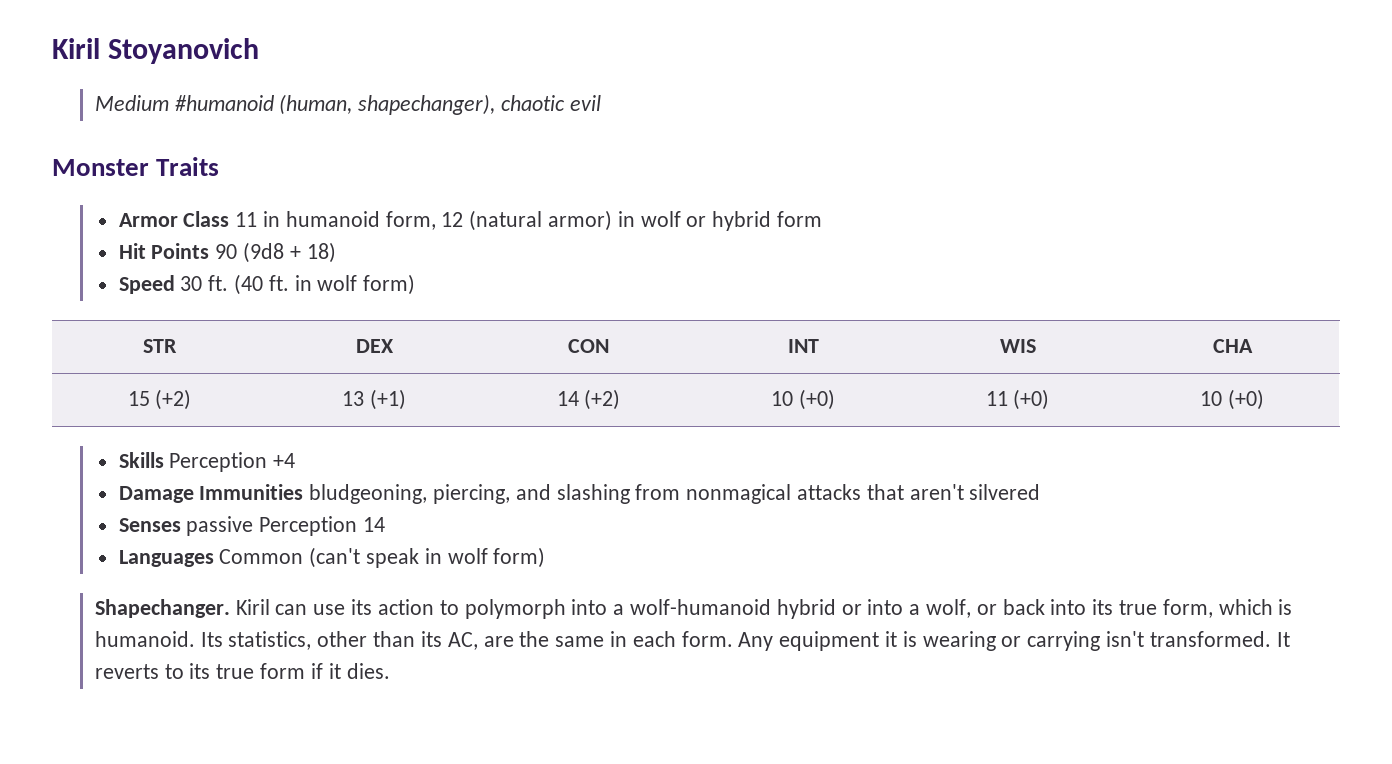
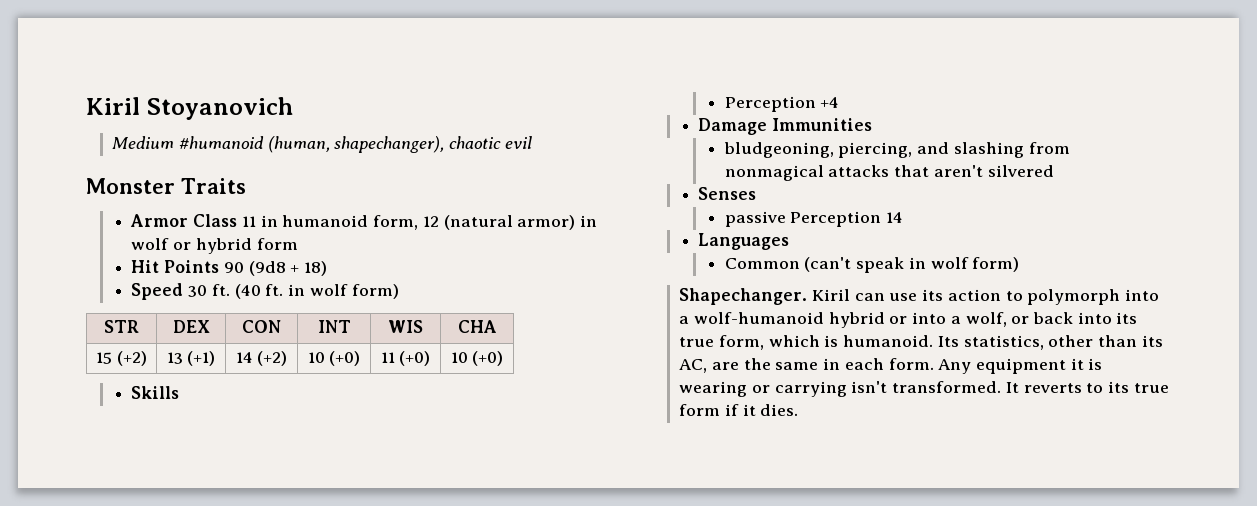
- Skills Perception +4
+ Skills
+ Perception +4
- Damage Immunities bludgeoning, piercing, and slashing from nonmagical attacks that aren't silvered
+ Damage Immunities
+ bludgeoning, piercing, and slashing from nonmagical attacks that aren't silvered
- Senses passive Perception 14
+ Senses
+ passive Perception 14
- Languages Common (can't speak in wolf form)
+ Languages
+ Common (can't speak in wolf form)

